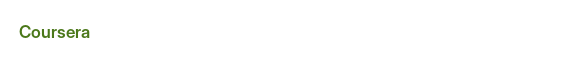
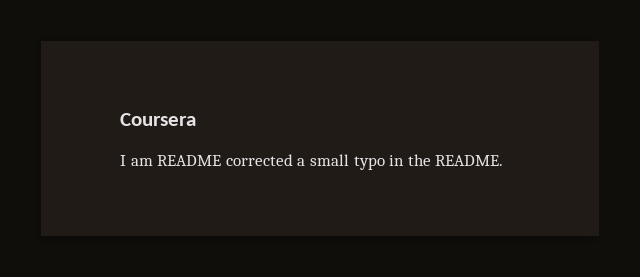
+ I am README corrected a small typo in the README.

